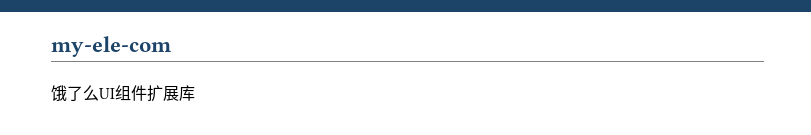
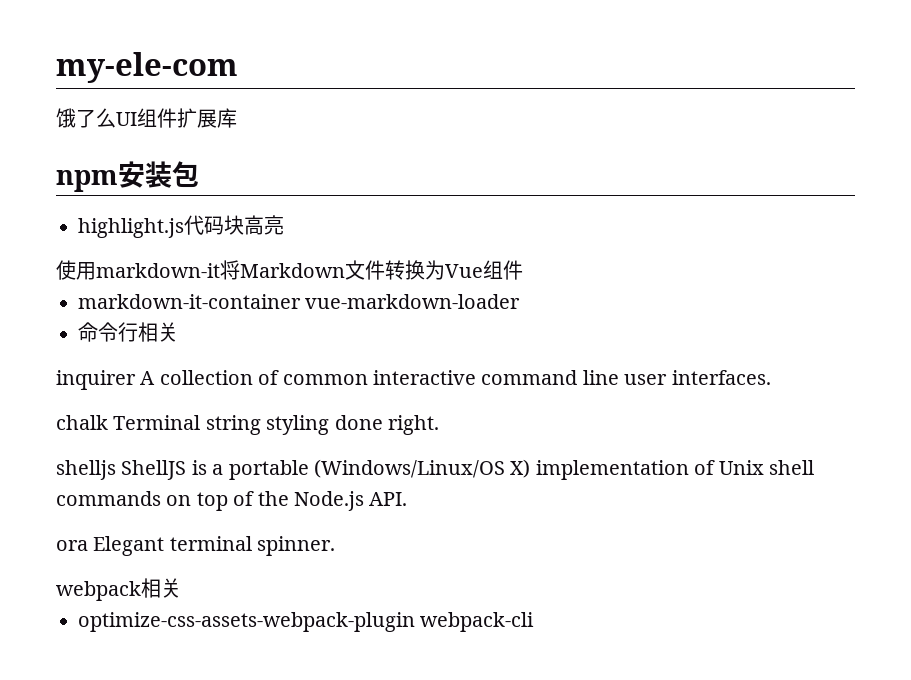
+ npm安装包
+ highlight.js代码块高亮
+ 使用markdown-it将Markdown文件转换为Vue组件
+ markdown-it-container vue-markdown-loader
+ 命令行相关
+ inquirer A collection of common interactive command line user interfaces.
+ chalk Terminal string styling done right.
+ shelljs ShellJS is a portable (Windows/Linux/OS X) implementation of Unix shell commands on top of the Node.js API.
+ ora Elegant terminal spinner.
+ webpack相关
+ optimize-css-assets-webpack-plugin webpack-cli

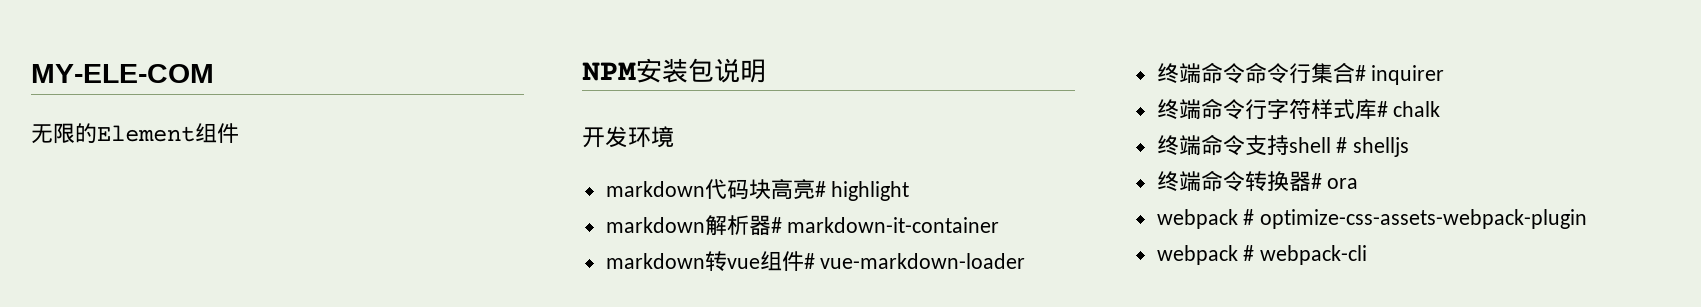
- my-ele-com
- 饿了么UI组件扩展库
- npm安装包
- highlight.js代码块高亮
- 使用markdown-it将Markdown文件转换为Vue组件
- markdown-it-container vue-markdown-loader
+ MY-ELE-COM
+ 无限的Element组件
+ NPM安装包说明
+ 开发环境
+ markdown代码块高亮# highlight
+ markdown解析器# markdown-it-container
+ markdown转vue组件# vue-markdown-loader
- 命令行相关
- inquirer A collection of common interactive command line user interfaces.
- chalk Terminal string styling done right.
- shelljs ShellJS is a portable (Windows/Linux/OS X) implementation of Unix shell commands on top of the Node.js API.
- ora Elegant terminal spinner.
- webpack相关
- optimize-css-assets-webpack-plugin webpack-cli
+ 终端命令命令行集合# inquirer
+ 终端命令行字符样式库# chalk
+ 终端命令支持shell # shelljs
+ 终端命令转换器# ora
+ webpack # optimize-css-assets-webpack-plugin
+ webpack # webpack-cli

